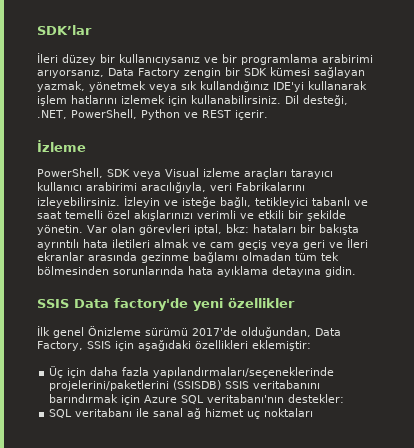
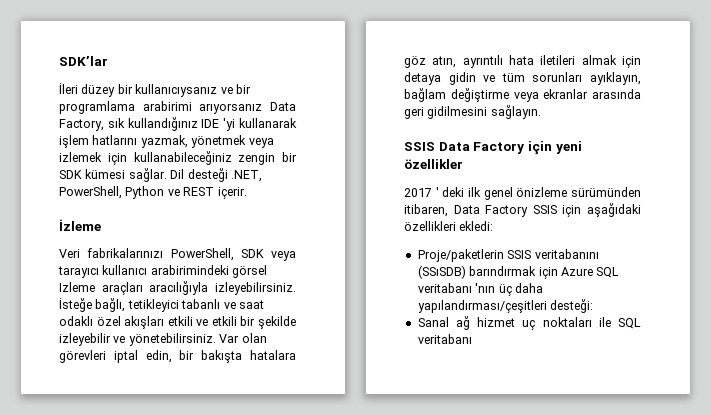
- İleri düzey bir kullanıcıysanız ve bir programlama arabirimi arıyorsanız, Data Factory zengin bir SDK kümesi sağlayan yazmak, yönetmek veya sık kullandığınız IDE'yi kullanarak işlem hatlarını izlemek için kullanabilirsiniz. Dil desteği, .NET, PowerShell, Python ve REST içerir.
+ İleri düzey bir kullanıcıysanız ve bir programlama arabirimi arıyorsanız Data Factory, sık kullandığınız IDE 'yi kullanarak işlem hatlarını yazmak, yönetmek veya izlemek için kullanabileceğiniz zengin bir SDK kümesi sağlar. Dil desteği .NET, PowerShell, Python ve REST içerir.
- PowerShell, SDK veya Visual izleme araçları tarayıcı kullanıcı arabirimi aracılığıyla, veri Fabrikalarını izleyebilirsiniz. İzleyin ve isteğe bağlı, tetikleyici tabanlı ve saat temelli özel akışlarınızı verimli ve etkili bir şekilde yönetin. Var olan görevleri iptal, bkz: hataları bir bakışta ayrıntılı hata iletileri almak ve cam geçiş veya geri ve İleri ekranlar arasında gezinme bağlamı olmadan tüm tek bölmesinden sorunlarında hata ayıklama detayına gidin.
+ Veri fabrikalarınızı PowerShell, SDK veya tarayıcı kullanıcı arabirimindeki görsel Izleme araçları aracılığıyla izleyebilirsiniz. İsteğe bağlı, tetikleyici tabanlı ve saat odaklı özel akışları etkili ve etkili bir şekilde izleyebilir ve yönetebilirsiniz. Var olan görevleri iptal edin, bir bakışta hatalara göz atın, ayrıntılı hata iletileri almak için detaya gidin ve tüm sorunları ayıklayın, bağlam değiştirme veya ekranlar arasında geri gidilmesini sağlayın.
- SSIS Data factory'de yeni özellikler
+ SSIS Data Factory için yeni özellikler
- İlk genel Önizleme sürümü 2017'de olduğundan, Data Factory, SSIS için aşağıdaki özellikleri eklemiştir:
- Üç için daha fazla yapılandırmaları/seçeneklerinde projelerini/paketlerini (SSISDB) SSIS veritabanını barındırmak için Azure SQL veritabanı'nın destekler:
- SQL veritabanı ile sanal ağ hizmet uç noktaları
+ 2017 ' deki ilk genel önizleme sürümünden itibaren, Data Factory SSIS için aşağıdaki özellikleri ekledi:
+ Proje/paketlerin SSIS veritabanını (SSıSDB) barındırmak için Azure SQL veritabanı 'nın üç daha yapılandırması/çeşitleri desteği:
+ Sanal ağ hizmet uç noktaları ile SQL veritabanı

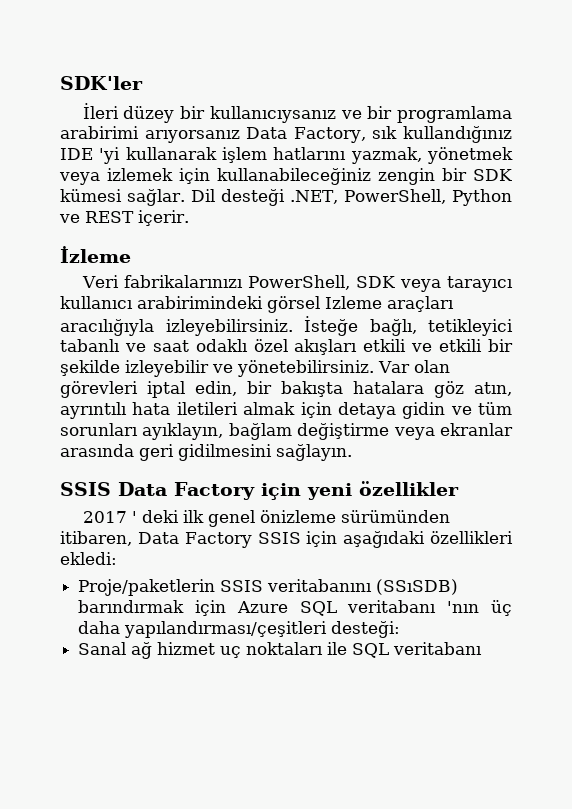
- SDK’lar
+ SDK'ler

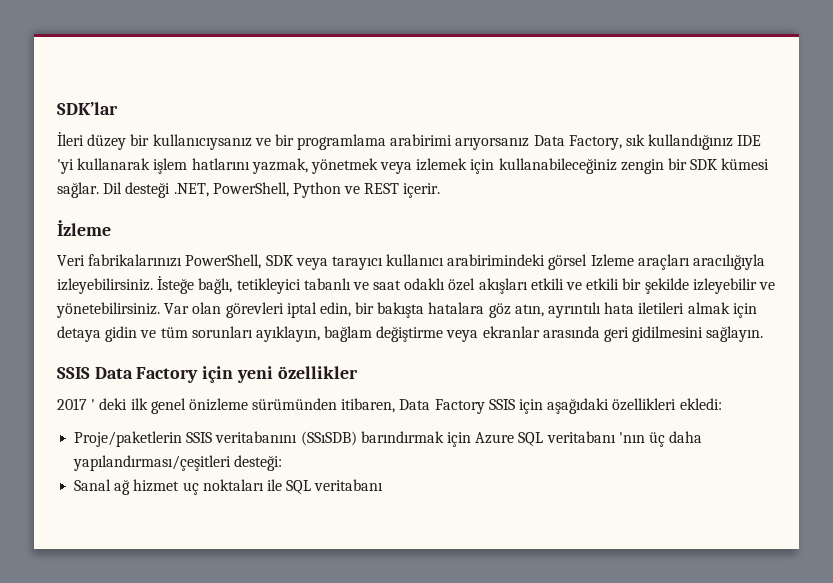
- SDK'ler
+ SDK’lar

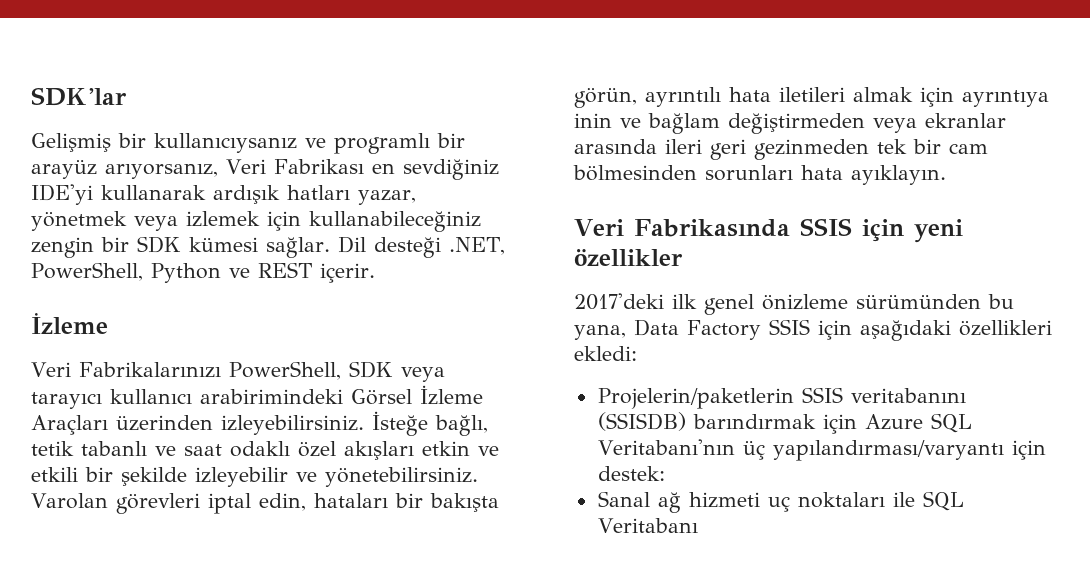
- İleri düzey bir kullanıcıysanız ve bir programlama arabirimi arıyorsanız Data Factory, sık kullandığınız IDE 'yi kullanarak işlem hatlarını yazmak, yönetmek veya izlemek için kullanabileceğiniz zengin bir SDK kümesi sağlar.
+ Gelişmiş bir kullanıcıysanız ve programlı bir arayüz arıyorsanız, Veri Fabrikası en sevdiğiniz IDE'yi kullanarak ardışık hatları yazar, yönetmek veya izlemek için kullanabileceğiniz zengin bir SDK kümesi sağlar.
- Veri fabrikalarınızı PowerShell, SDK veya tarayıcı kullanıcı arabirimindeki görsel Izleme araçları aracılığıyla izleyebilirsiniz.
+ Veri Fabrikalarınızı PowerShell, SDK veya tarayıcı kullanıcı arabirimindeki Görsel İzleme Araçları üzerinden izleyebilirsiniz.
- İsteğe bağlı, tetikleyici tabanlı ve saat odaklı özel akışları etkili ve etkili bir şekilde izleyebilir ve yönetebilirsiniz.
+ İsteğe bağlı, tetik tabanlı ve saat odaklı özel akışları etkin ve etkili bir şekilde izleyebilir ve yönetebilirsiniz.
- Var olan görevleri iptal edin, bir bakışta hatalara göz atın, ayrıntılı hata iletileri almak için detaya gidin ve tüm sorunları ayıklayın, bağlam değiştirme veya ekranlar arasında geri gidilmesini sağlayın.
- SSIS Data Factory için yeni özellikler
+ Varolan görevleri iptal edin, hataları bir bakışta görün, ayrıntılı hata iletileri almak için ayrıntıya inin ve bağlam değiştirmeden veya ekranlar arasında ileri geri gezinmeden tek bir cam bölmesinden sorunları hata ayıklayın.
+ Veri Fabrikasında SSIS için yeni özellikler
- 2017 ' deki ilk genel önizleme sürümünden itibaren, Data Factory SSIS için aşağıdaki özellikleri ekledi:
+ 2017'deki ilk genel önizleme sürümünden bu yana, Data Factory SSIS için aşağıdaki özellikleri ekledi:
- Proje/paketlerin SSIS veritabanını (SSıSDB) barındırmak için Azure SQL veritabanı 'nın üç daha yapılandırması/çeşitleri desteği:
+ Projelerin/paketlerin SSIS veritabanını (SSISDB) barındırmak için Azure SQL Veritabanı'nın üç yapılandırması/varyantı için destek:
- Sanal ağ hizmet uç noktaları ile SQL veritabanı
+ Sanal ağ hizmeti uç noktaları ile SQL Veritabanı

